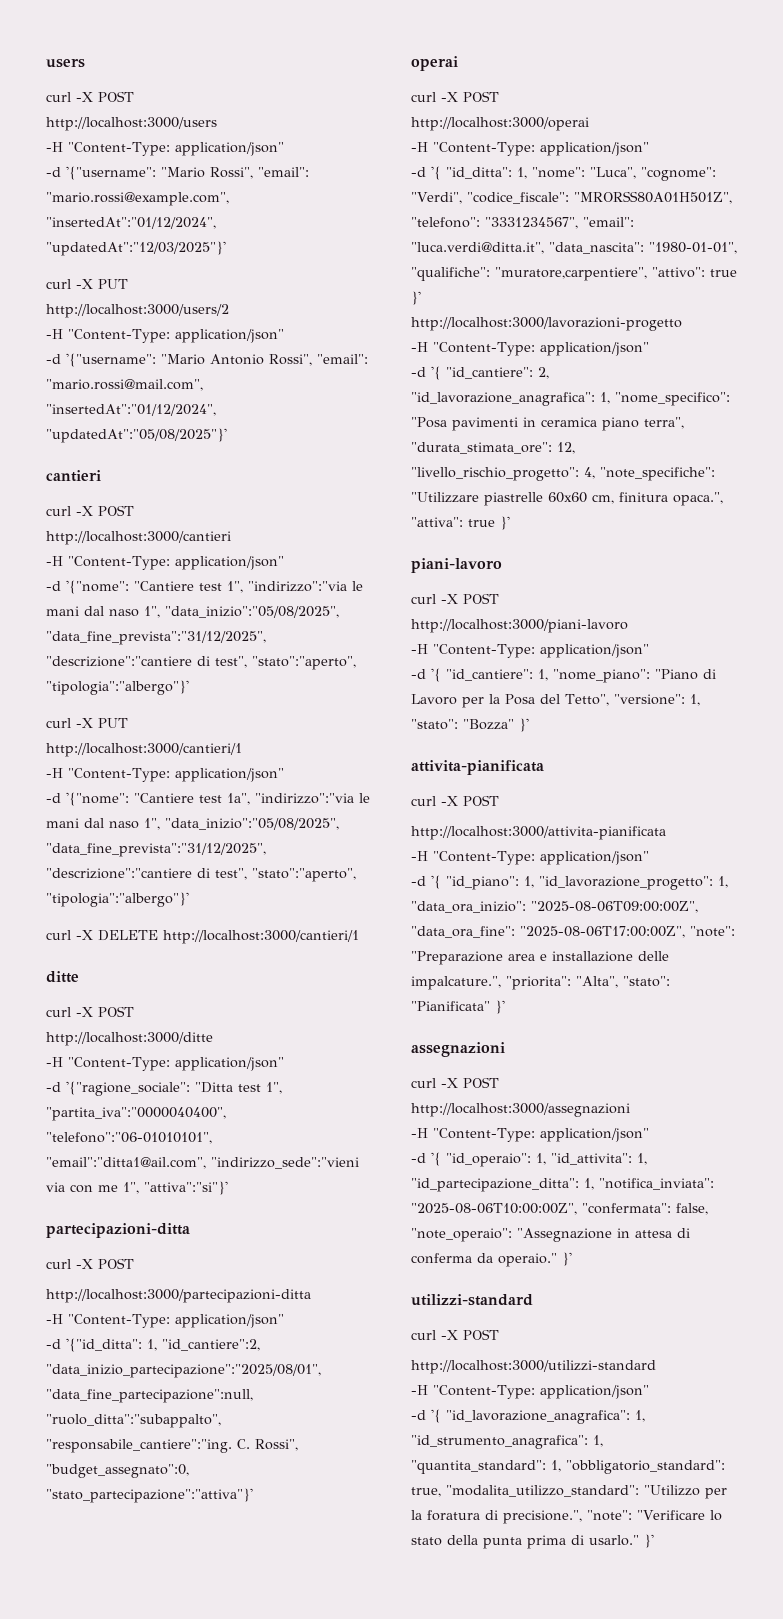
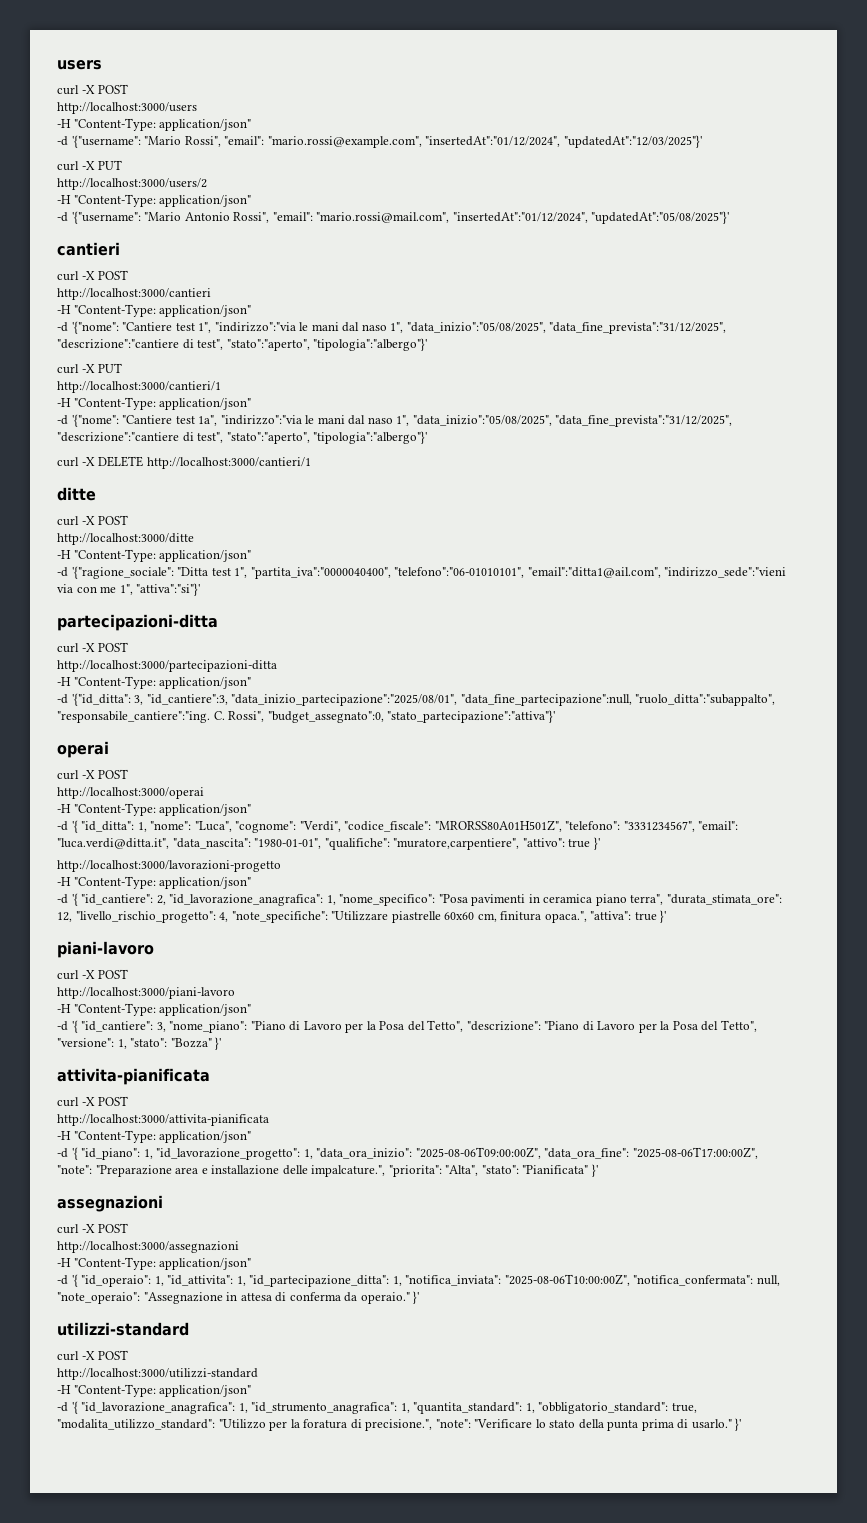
- -d '{"id_ditta": 1, "id_cantiere":2, "data_inizio_partecipazione":"2025/08/01", "data_fine_partecipazione":null, "ruolo_ditta":"subappalto", "responsabile_cantiere":"ing.
+ -d '{"id_ditta": 3, "id_cantiere":3, "data_inizio_partecipazione":"2025/08/01", "data_fine_partecipazione":null, "ruolo_ditta":"subappalto", "responsabile_cantiere":"ing.
- -d '{ "id_cantiere": 1, "nome_piano": "Piano di Lavoro per la Posa del Tetto", "versione": 1, "stato": "Bozza" }'
+ -d '{ "id_cantiere": 3, "nome_piano": "Piano di Lavoro per la Posa del Tetto", "descrizione": "Piano di Lavoro per la Posa del Tetto", "versione": 1, "stato": "Bozza" }'
- -d '{ "id_operaio": 1, "id_attivita": 1, "id_partecipazione_ditta": 1, "notifica_inviata": "2025-08-06T10:00:00Z", "confermata": false, "note_operaio": "Assegnazione in attesa di conferma da operaio."
+ -d '{ "id_operaio": 1, "id_attivita": 1, "id_partecipazione_ditta": 1, "notifica_inviata": "2025-08-06T10:00:00Z", "notifica_confermata": null, "note_operaio": "Assegnazione in attesa di conferma da operaio."

